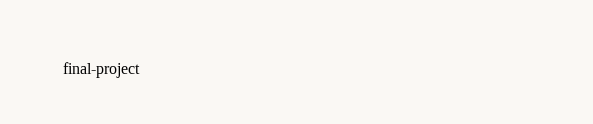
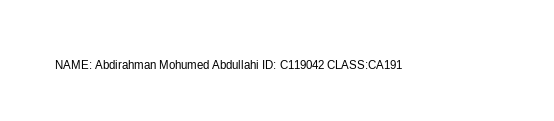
- final-project
+ NAME: Abdirahman Mohumed Abdullahi ID: C119042 CLASS:CA191

